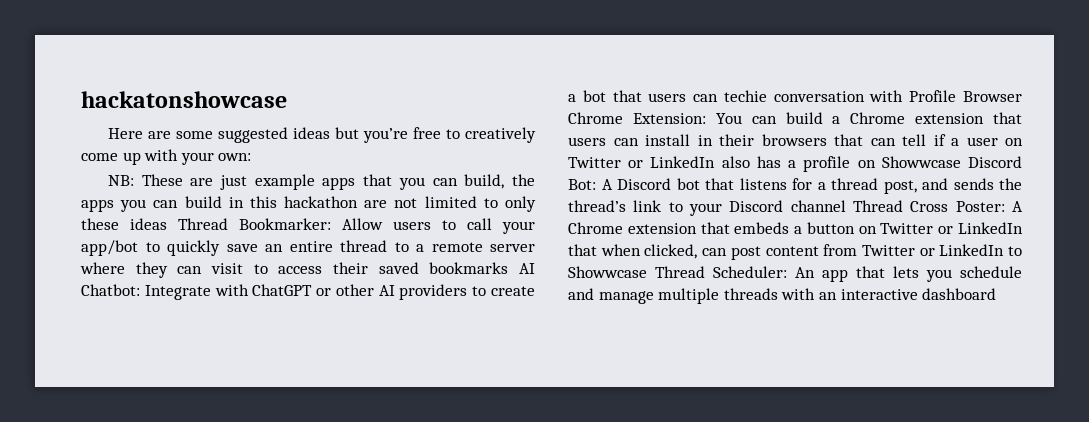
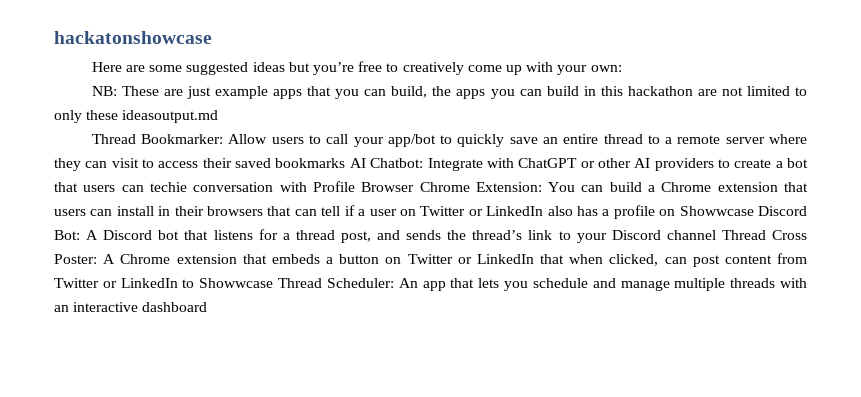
- These are just example apps that you can build, the apps you can build in this hackathon are not limited to only these ideas Thread Bookmarker:
+ These are just example apps that you can build, the apps you can build in this hackathon are not limited to only these ideasoutput.md
+ Thread Bookmarker:

